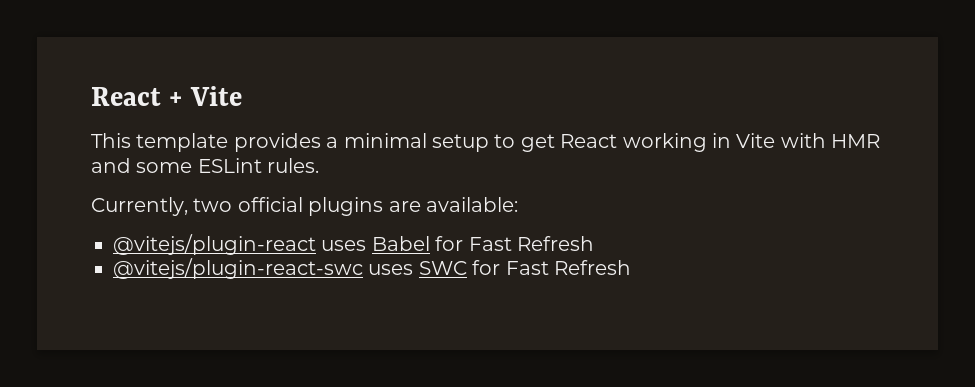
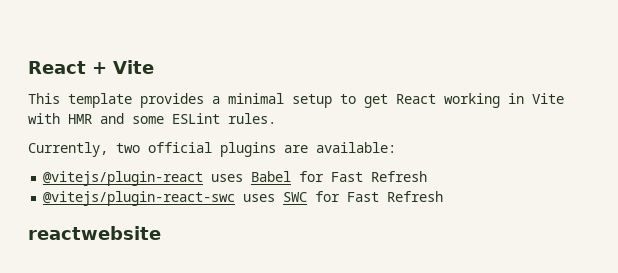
+ reactwebsite

